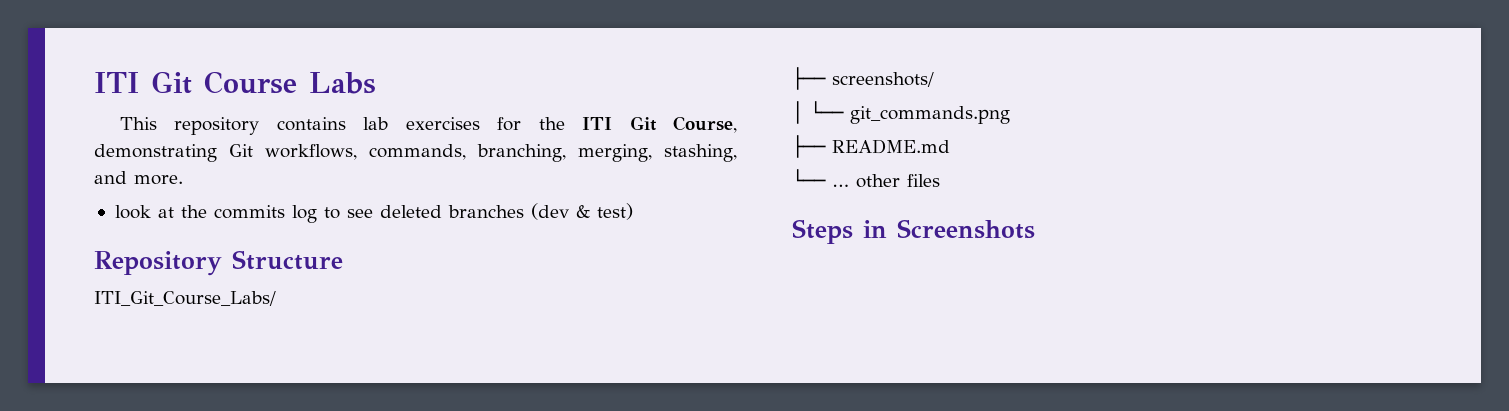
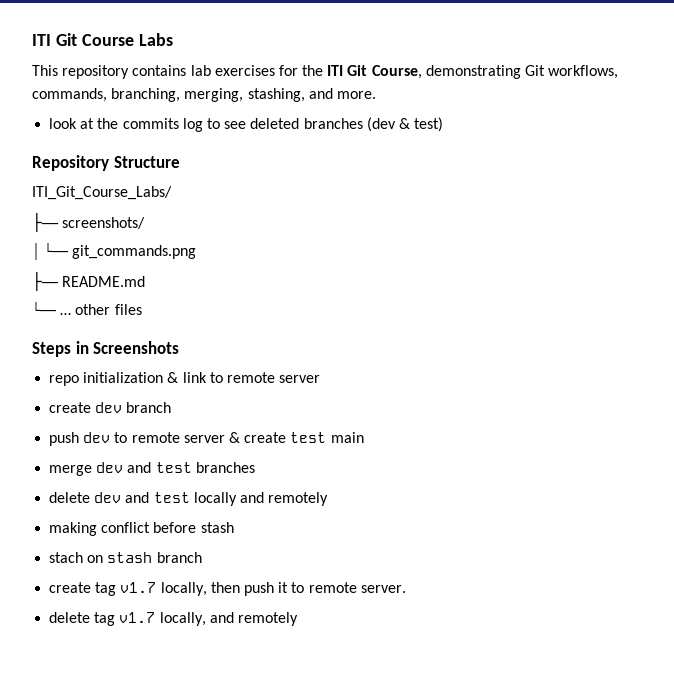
+ repo initialization & link to remote server
+ create dev branch
+ push dev to remote server & create test main
+ merge dev and test branches
+ delete dev and test locally and remotely
+ making conflict before stash
+ stach on stash branch
+ create tag v1.7 locally, then push it to remote server.
+ delete tag v1.7 locally, and remotely

